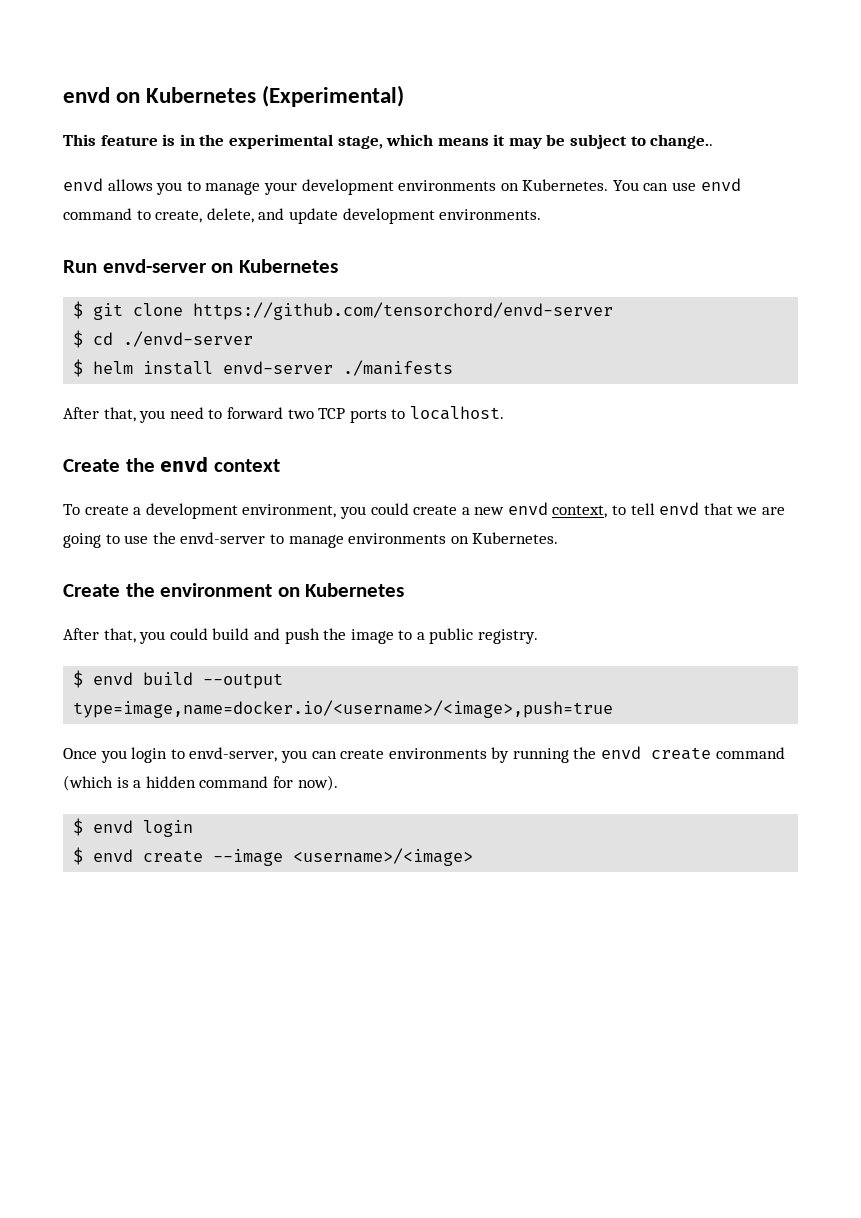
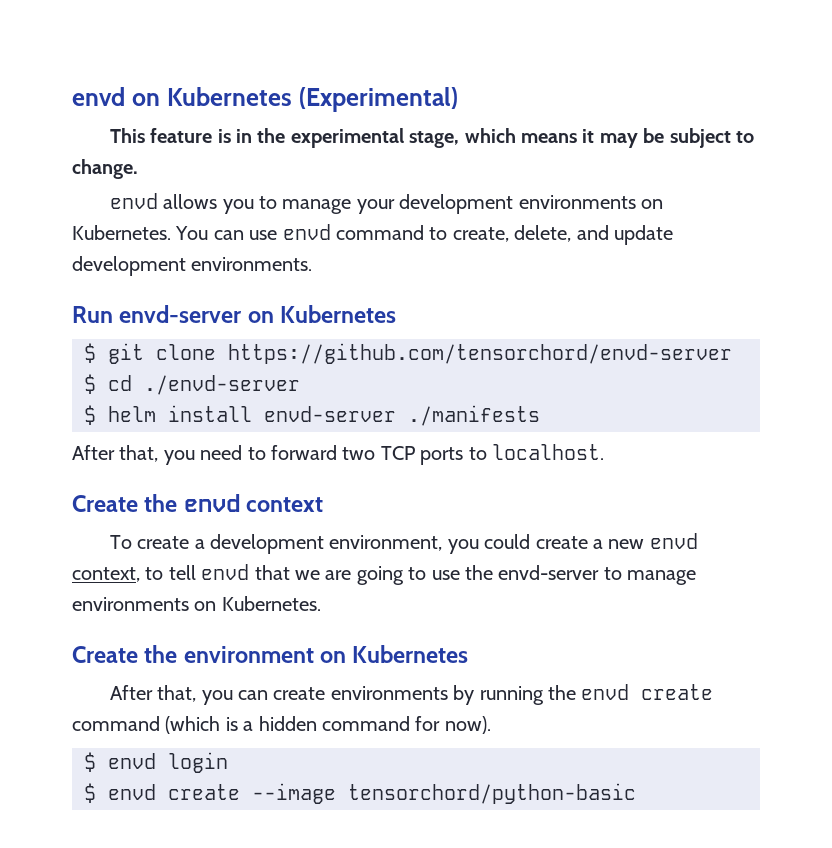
- This feature is in the experimental stage, which means it may be subject to change..
+ This feature is in the experimental stage, which means it may be subject to change.
- After that, you could build and push the image to a public registry.
- $ envd build --output type=image,name=docker.io/<username>/<image>,push=true
- Once you login to envd-server, you can create environments by running the envd create command (which is a hidden command for now).
+ After that, you can create environments by running the envd create command (which is a hidden command for now).
- $ envd create --image <username>/<image>
+ $ envd create --image tensorchord/python-basic

